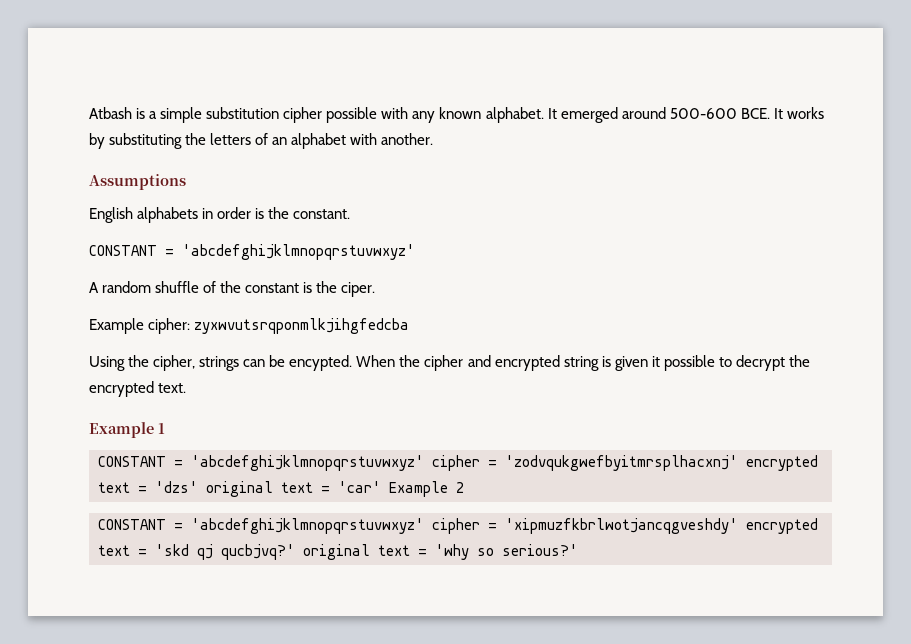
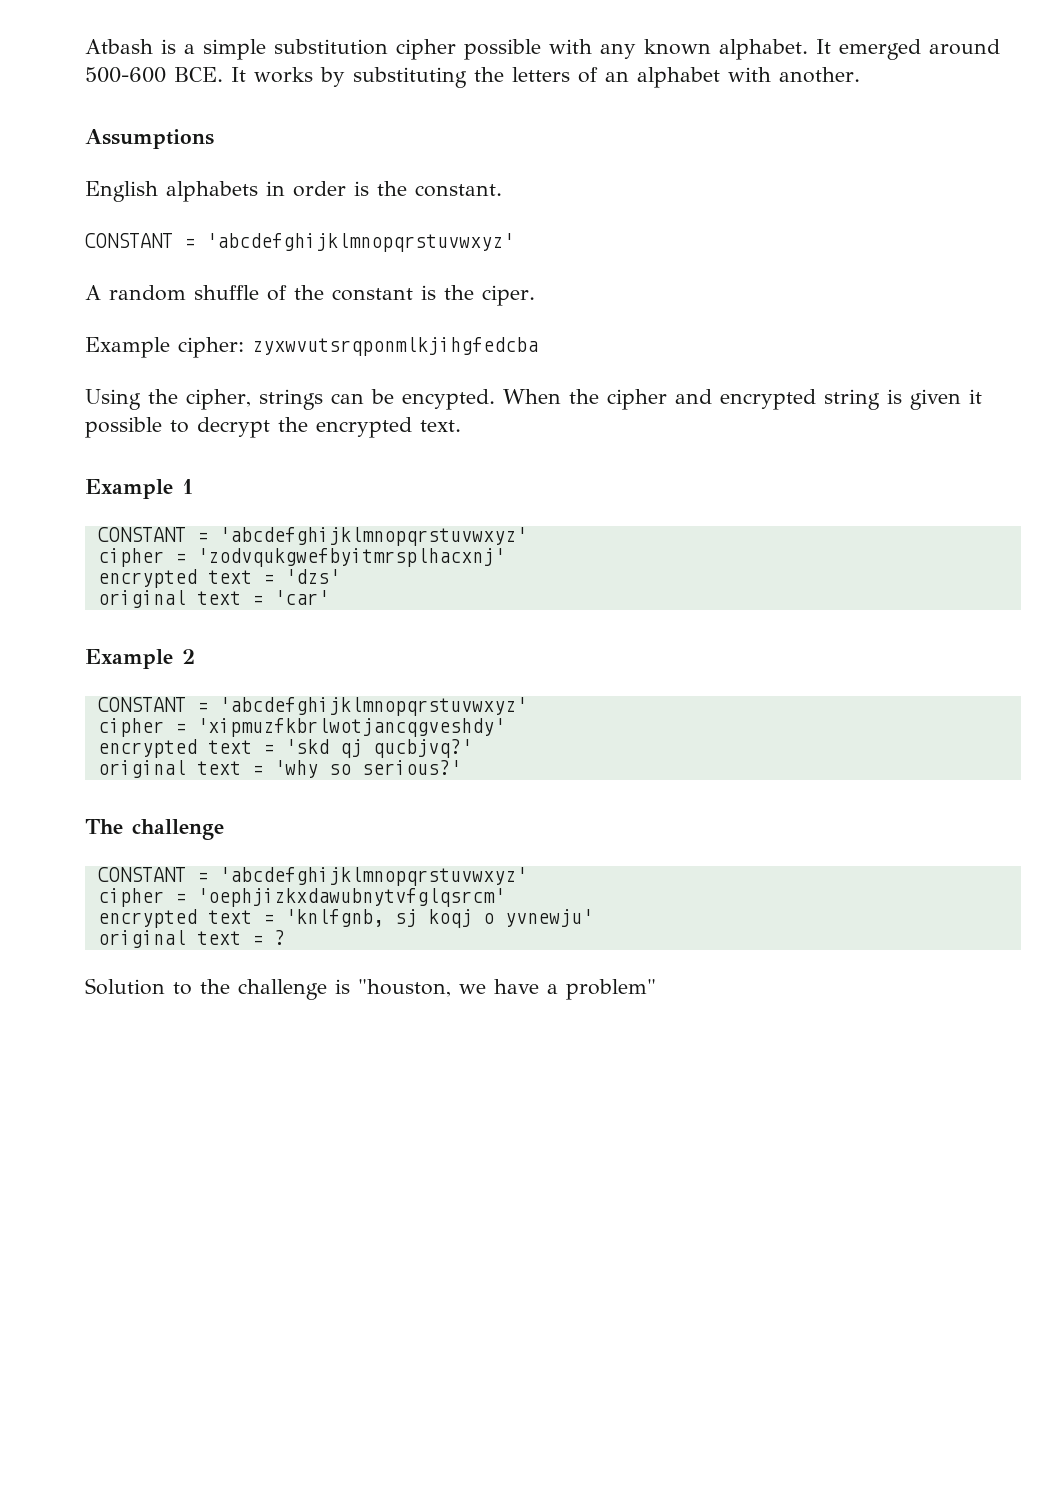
  Example 1
- CONSTANT = 'abcdefghijklmnopqrstuvwxyz' cipher = 'zodvqukgwefbyitmrsplhacxnj' encrypted text = 'dzs' original text = 'car' Example 2
- CONSTANT = 'abcdefghijklmnopqrstuvwxyz' cipher = 'xipmuzfkbrlwotjancqgveshdy' encrypted text = 'skd qj qucbjvq?' original text = 'why so serious?'
+ CONSTANT = 'abcdefghijklmnopqrstuvwxyz'
+ cipher = 'zodvqukgwefbyitmrsplhacxnj'
+ encrypted text = 'dzs'
+ original text = 'car'
+ Example 2
+ CONSTANT = 'abcdefghijklmnopqrstuvwxyz'
+ cipher = 'xipmuzfkbrlwotjancqgveshdy'
+ encrypted text = 'skd qj qucbjvq?'
+ original text = 'why so serious?'
+ The challenge
+ CONSTANT = 'abcdefghijklmnopqrstuvwxyz'
+ cipher = 'oephjizkxdawubnytvfglqsrcm'
+ encrypted text = 'knlfgnb, sj koqj o yvnewju'
+ original text = ?
+ Solution to the challenge is "houston, we have a problem"

